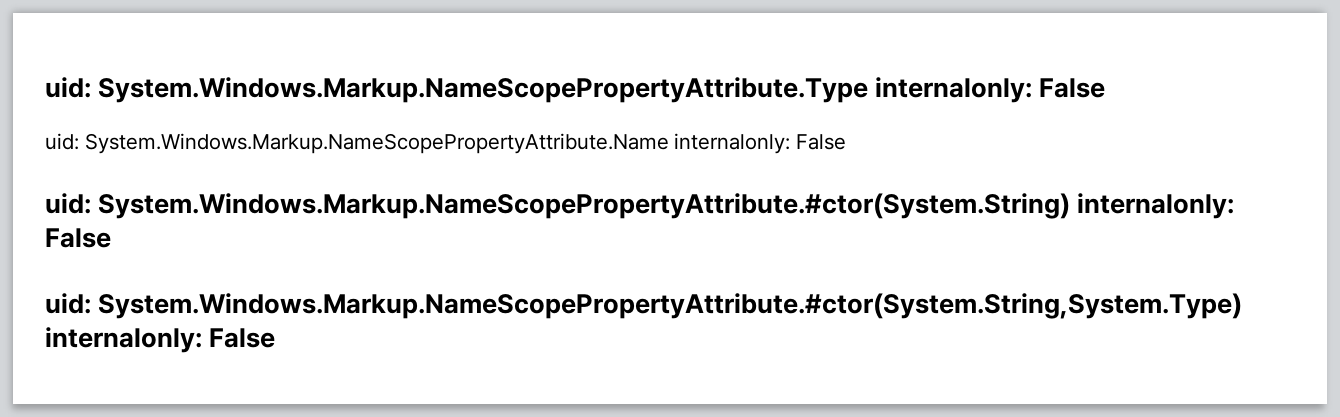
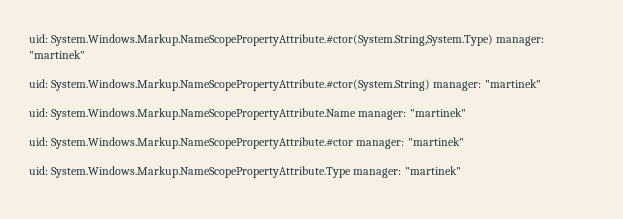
- uid: System.Windows.Markup.NameScopePropertyAttribute.Type internalonly: False
+ uid: System.Windows.Markup.NameScopePropertyAttribute.#ctor(System.String,System.Type) manager: "martinek"
+ uid: System.Windows.Markup.NameScopePropertyAttribute.#ctor(System.String) manager: "martinek"
- uid: System.Windows.Markup.NameScopePropertyAttribute.Name internalonly: False
- uid: System.Windows.Markup.NameScopePropertyAttribute.#ctor(System.String) internalonly: False
- uid: System.Windows.Markup.NameScopePropertyAttribute.#ctor(System.String,System.Type) internalonly: False
+ uid: System.Windows.Markup.NameScopePropertyAttribute.Name manager: "martinek"
+ uid: System.Windows.Markup.NameScopePropertyAttribute.#ctor manager: "martinek"
+ uid: System.Windows.Markup.NameScopePropertyAttribute.Type manager: "martinek"

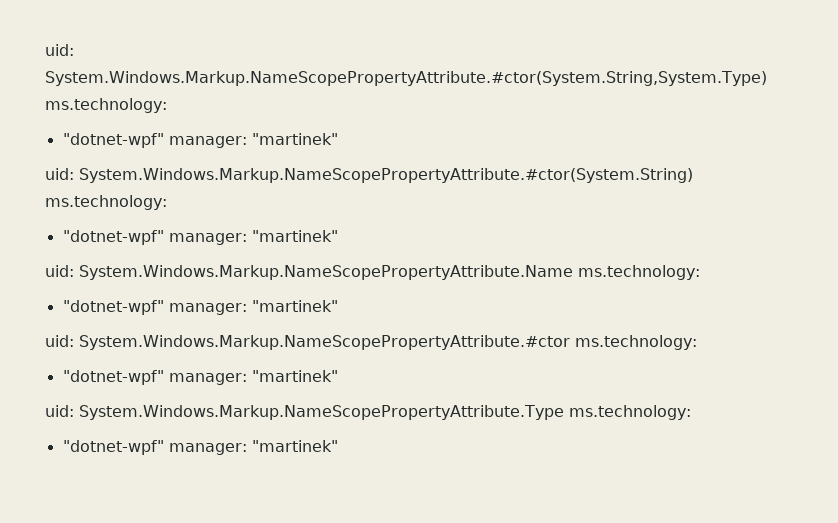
- uid: System.Windows.Markup.NameScopePropertyAttribute.#ctor(System.String,System.Type) manager: "martinek"
+ uid: System.Windows.Markup.NameScopePropertyAttribute.#ctor(System.String,System.Type) ms.technology:
+ "dotnet-wpf" manager: "martinek"
- uid: System.Windows.Markup.NameScopePropertyAttribute.#ctor(System.String) manager: "martinek"
+ uid: System.Windows.Markup.NameScopePropertyAttribute.#ctor(System.String) ms.technology:
+ "dotnet-wpf" manager: "martinek"
- uid: System.Windows.Markup.NameScopePropertyAttribute.Name manager: "martinek"
+ uid: System.Windows.Markup.NameScopePropertyAttribute.Name ms.technology:
+ "dotnet-wpf" manager: "martinek"
- uid: System.Windows.Markup.NameScopePropertyAttribute.#ctor manager: "martinek"
+ uid: System.Windows.Markup.NameScopePropertyAttribute.#ctor ms.technology:
+ "dotnet-wpf" manager: "martinek"
- uid: System.Windows.Markup.NameScopePropertyAttribute.Type manager: "martinek"
+ uid: System.Windows.Markup.NameScopePropertyAttribute.Type ms.technology:
+ "dotnet-wpf" manager: "martinek"

